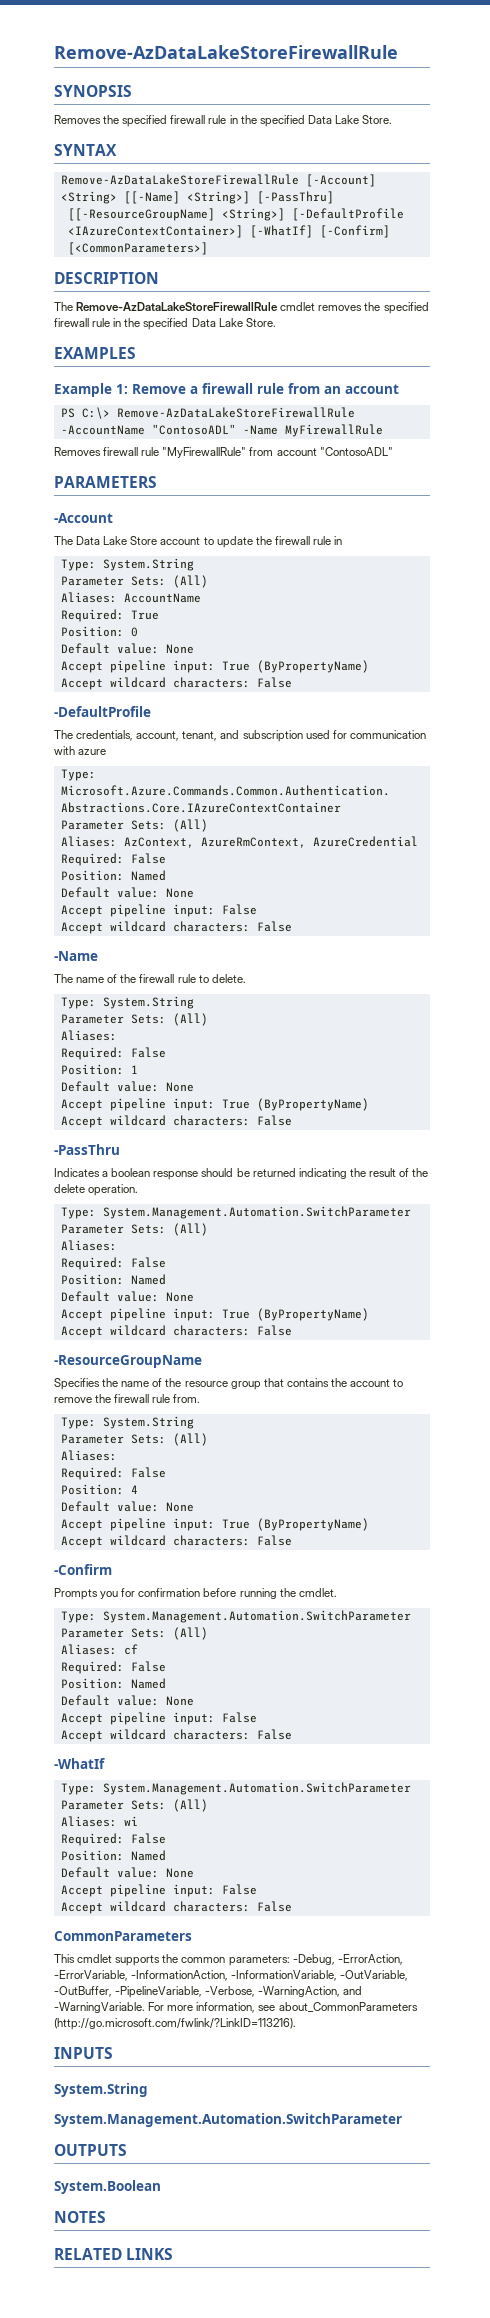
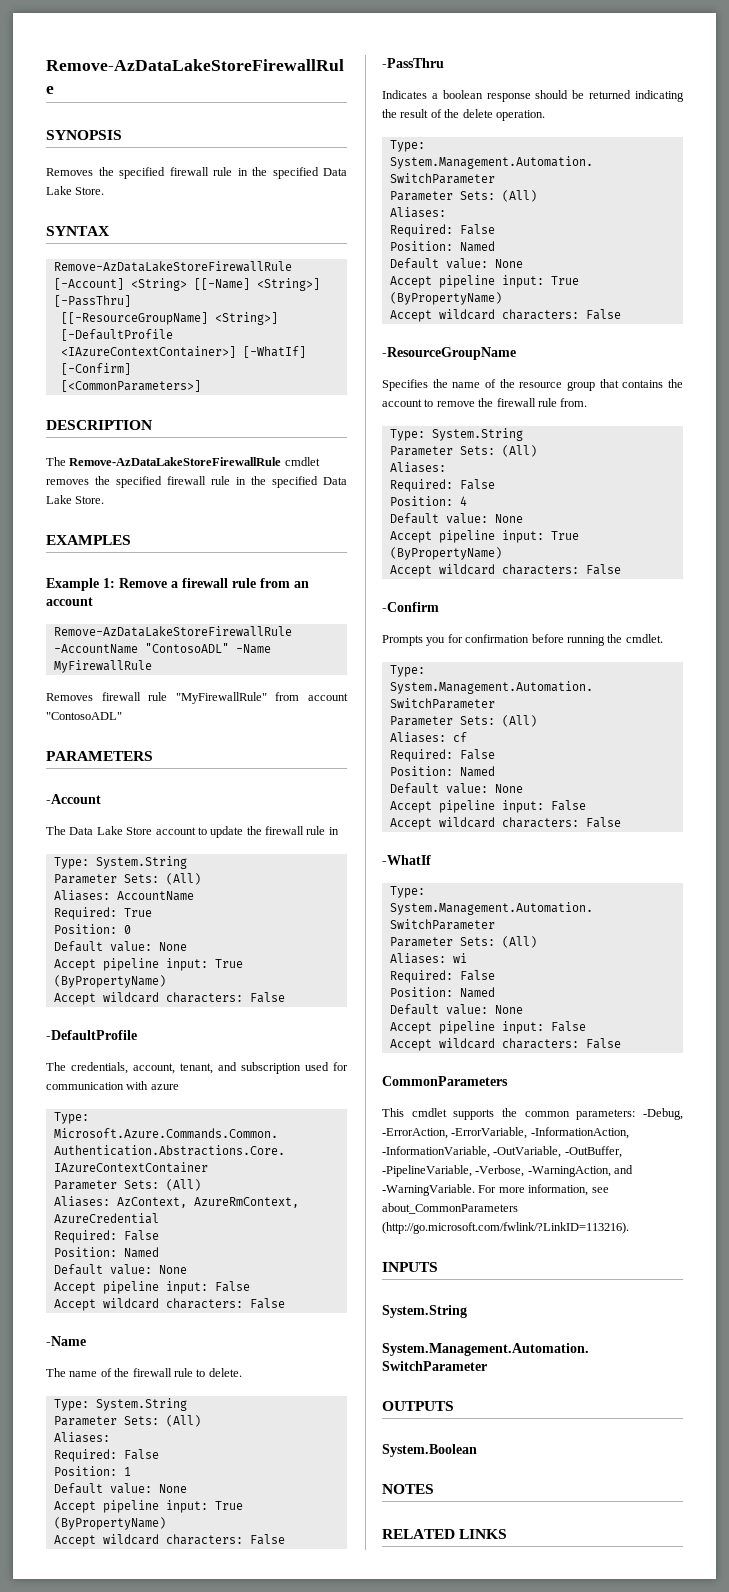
- PS C:\> Remove-AzDataLakeStoreFirewallRule -AccountName "ContosoADL" -Name MyFirewallRule
+ Remove-AzDataLakeStoreFirewallRule -AccountName "ContosoADL" -Name MyFirewallRule

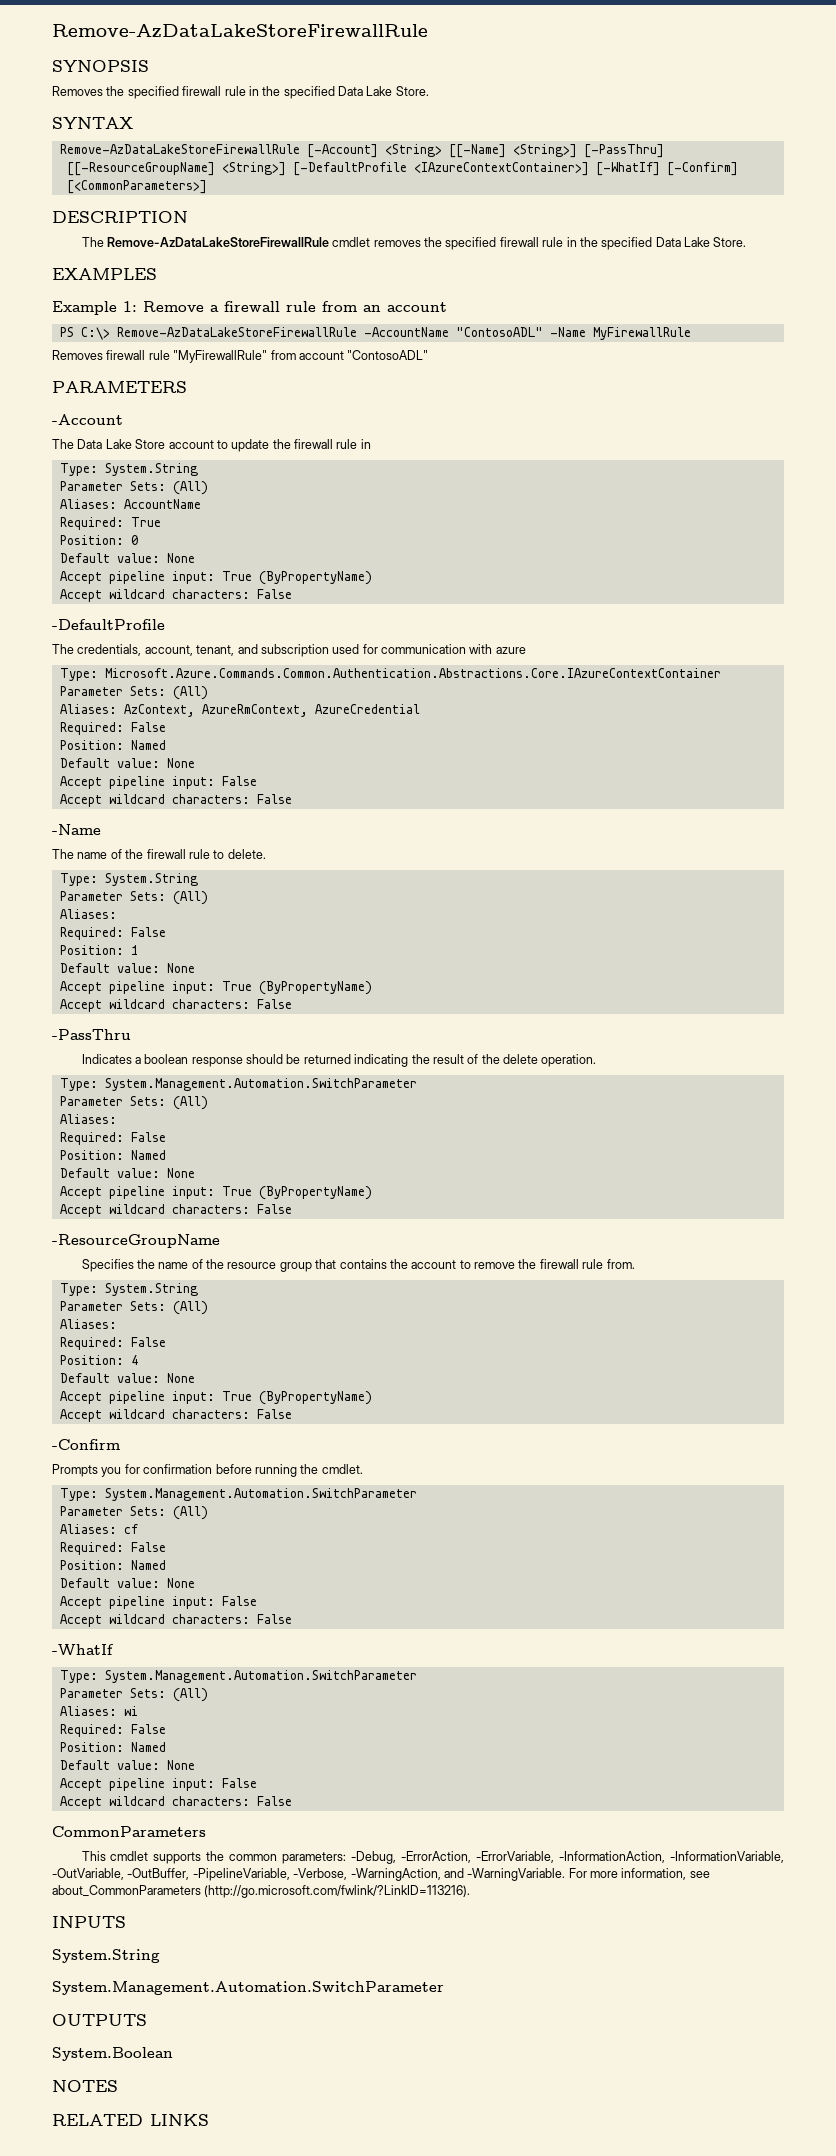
- Remove-AzDataLakeStoreFirewallRule -AccountName "ContosoADL" -Name MyFirewallRule
+ PS C:\> Remove-AzDataLakeStoreFirewallRule -AccountName "ContosoADL" -Name MyFirewallRule

